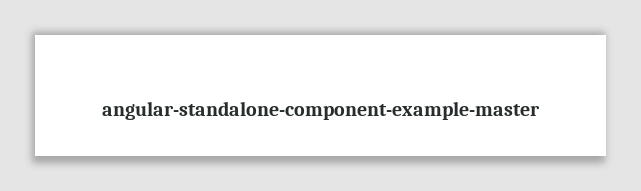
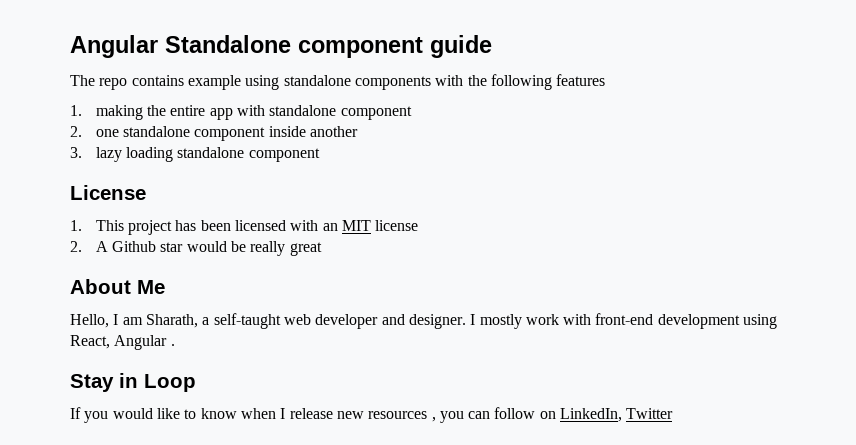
- angular-standalone-component-example-master
+ Angular Standalone component guide
+ The repo contains example using standalone components with the following features
+ 1. making the entire app with standalone component
+ 2. one standalone component inside another
+ 3. lazy loading standalone component
+ License
+ 1. This project has been licensed with an MIT license
+ 2. A Github star would be really great
+ About Me
+ Hello, I am Sharath, a self-taught web developer and designer. I mostly work with front-end development using React, Angular .
+ Stay in Loop
+ If you would like to know when I release new resources , you can follow on LinkedIn, Twitter

